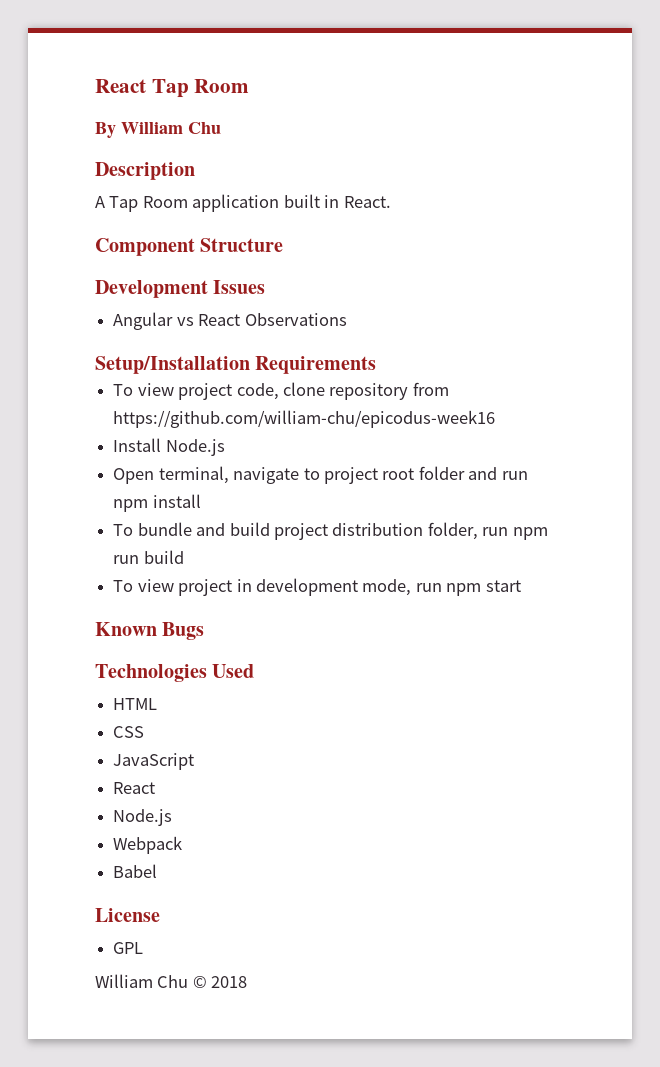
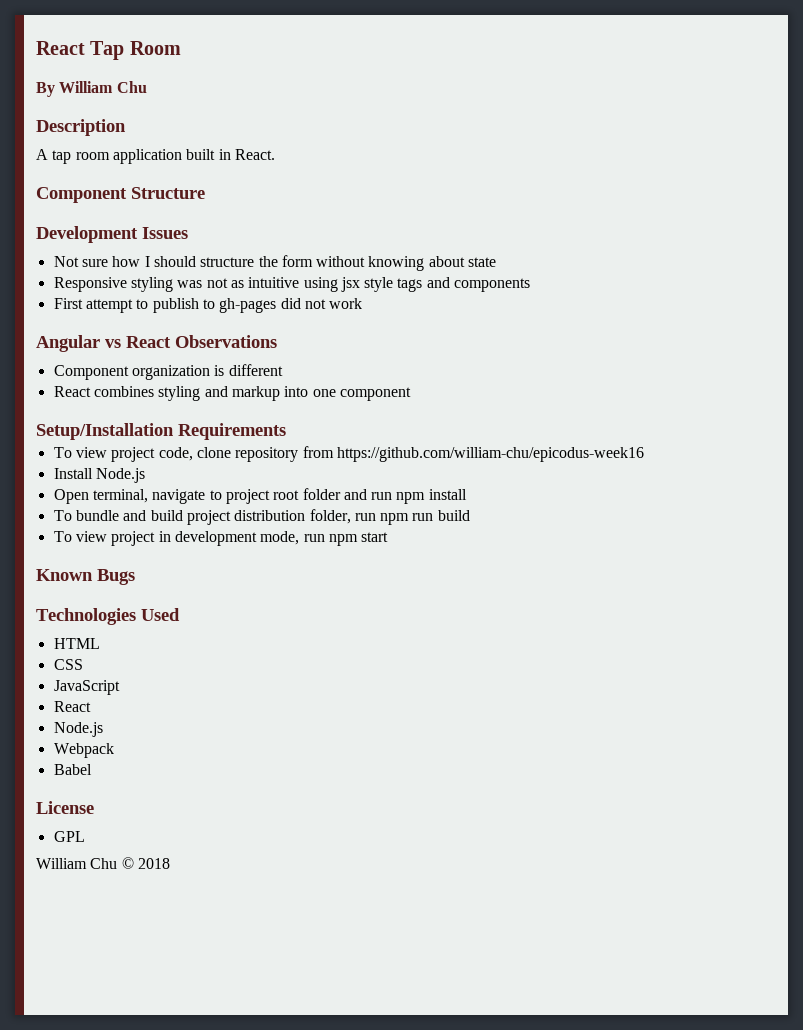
- A Tap Room application built in React.
+ A tap room application built in React.
+ Not sure how I should structure the form without knowing about state
+ Responsive styling was not as intuitive using jsx style tags and components
+ First attempt to publish to gh-pages did not work
  Angular vs React Observations
+ Component organization is different
+ React combines styling and markup into one component

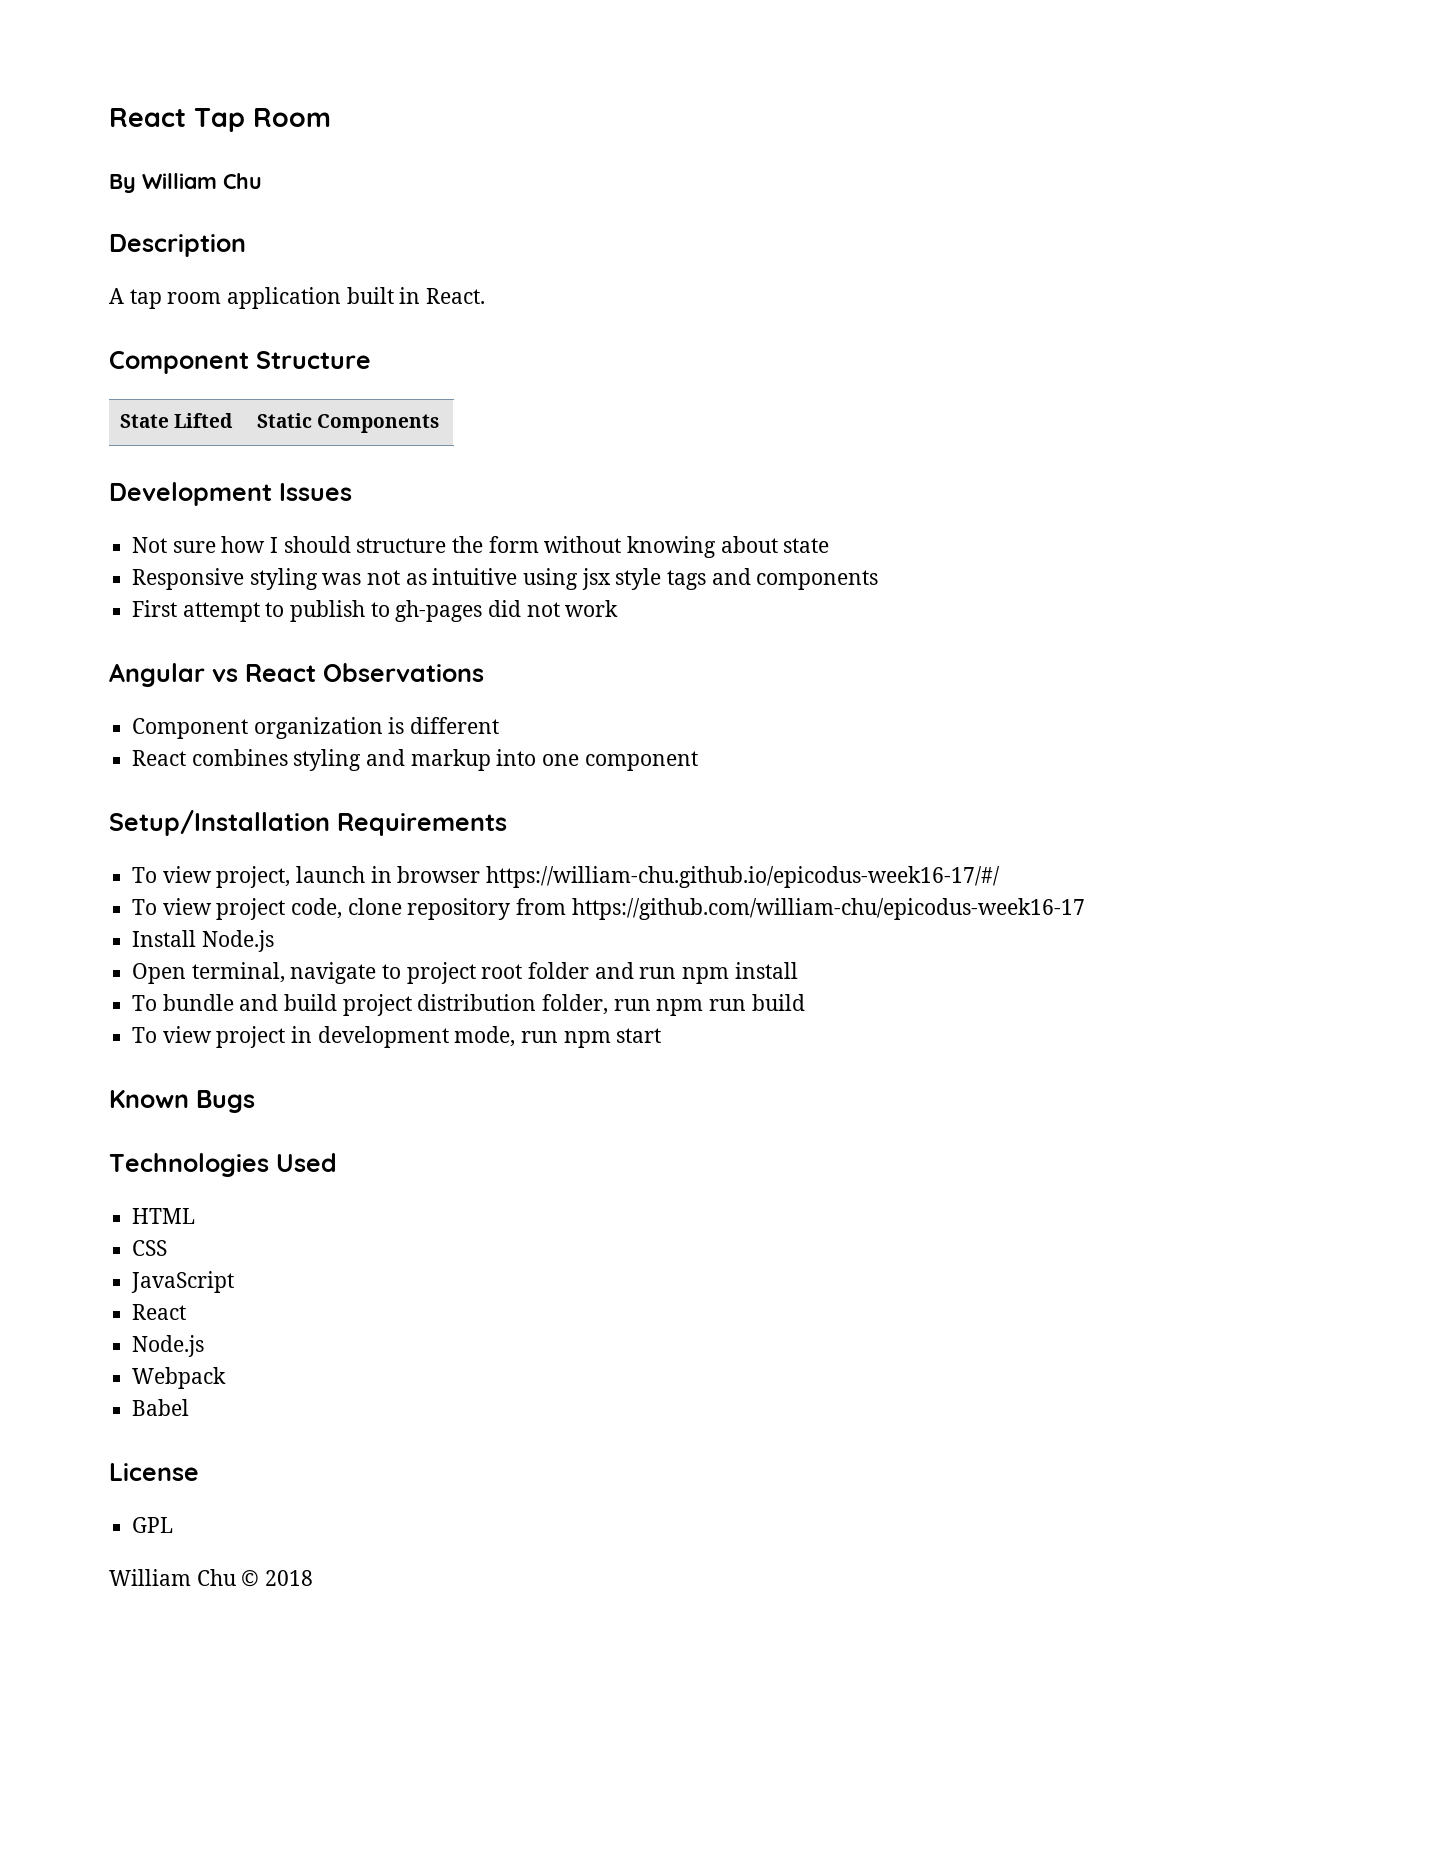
+ State Lifted | Static Components
+ To view project, launch in browser https://william-chu.github.io/epicodus-week16-17/#/
- To view project code, clone repository from https://github.com/william-chu/epicodus-week16
+ To view project code, clone repository from https://github.com/william-chu/epicodus-week16-17

